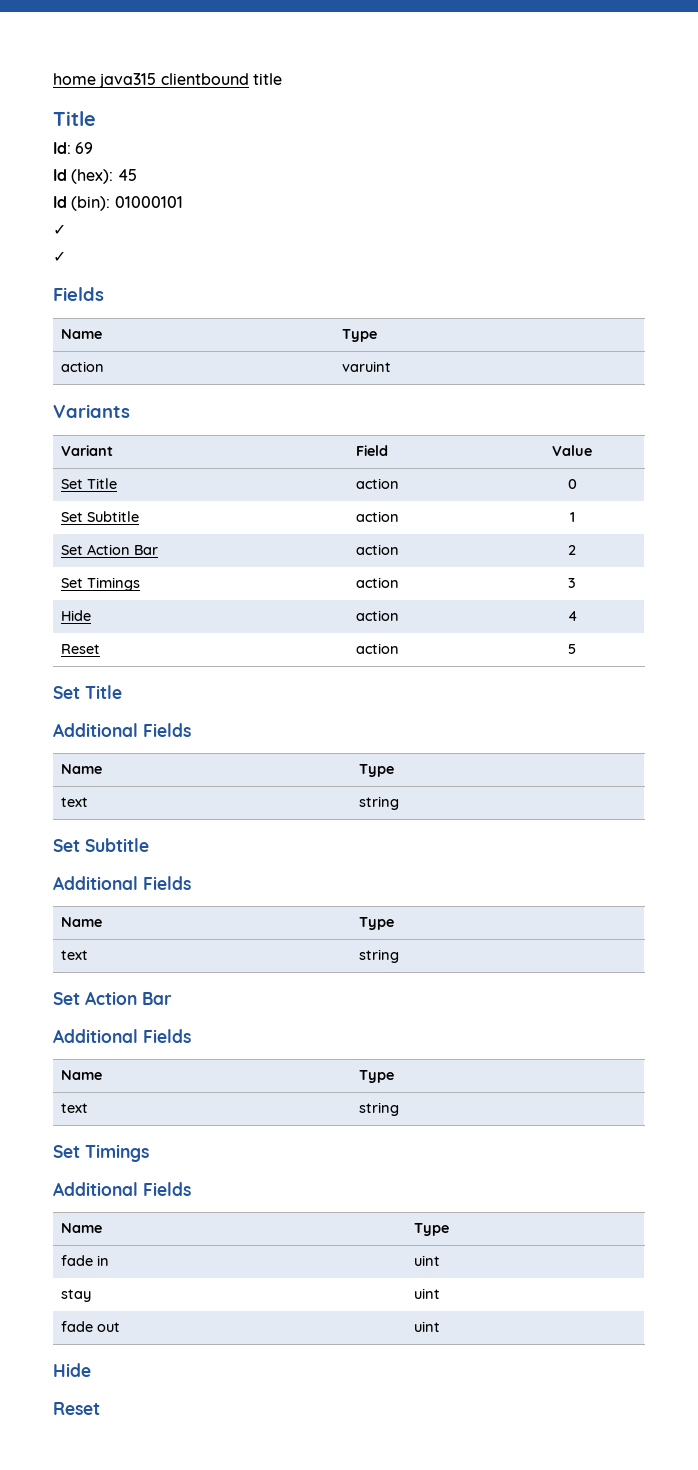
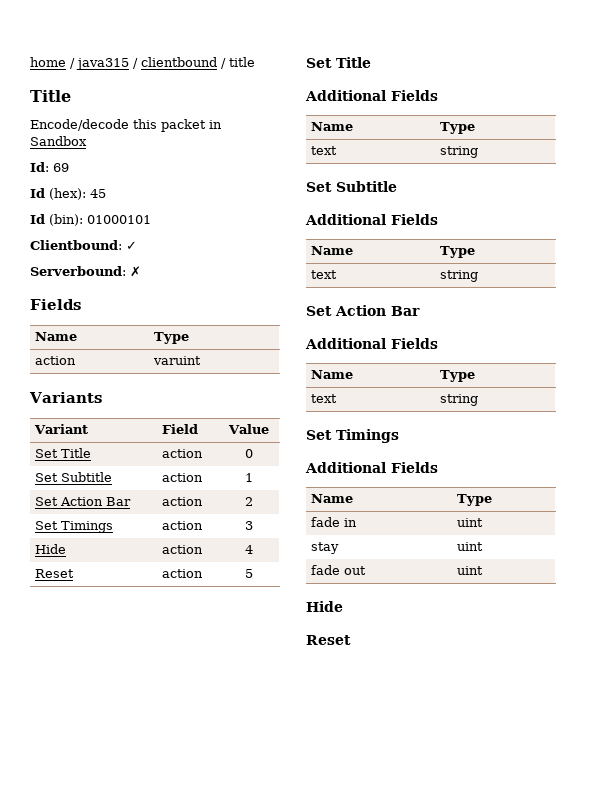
- home java315 clientbound title
+ home / java315 / clientbound / title
  Title
+ Encode/decode this packet in Sandbox
  Id (bin): 01000101
- ✓
- ✓
+ Clientbound: ✓
+ Serverbound: ✗

